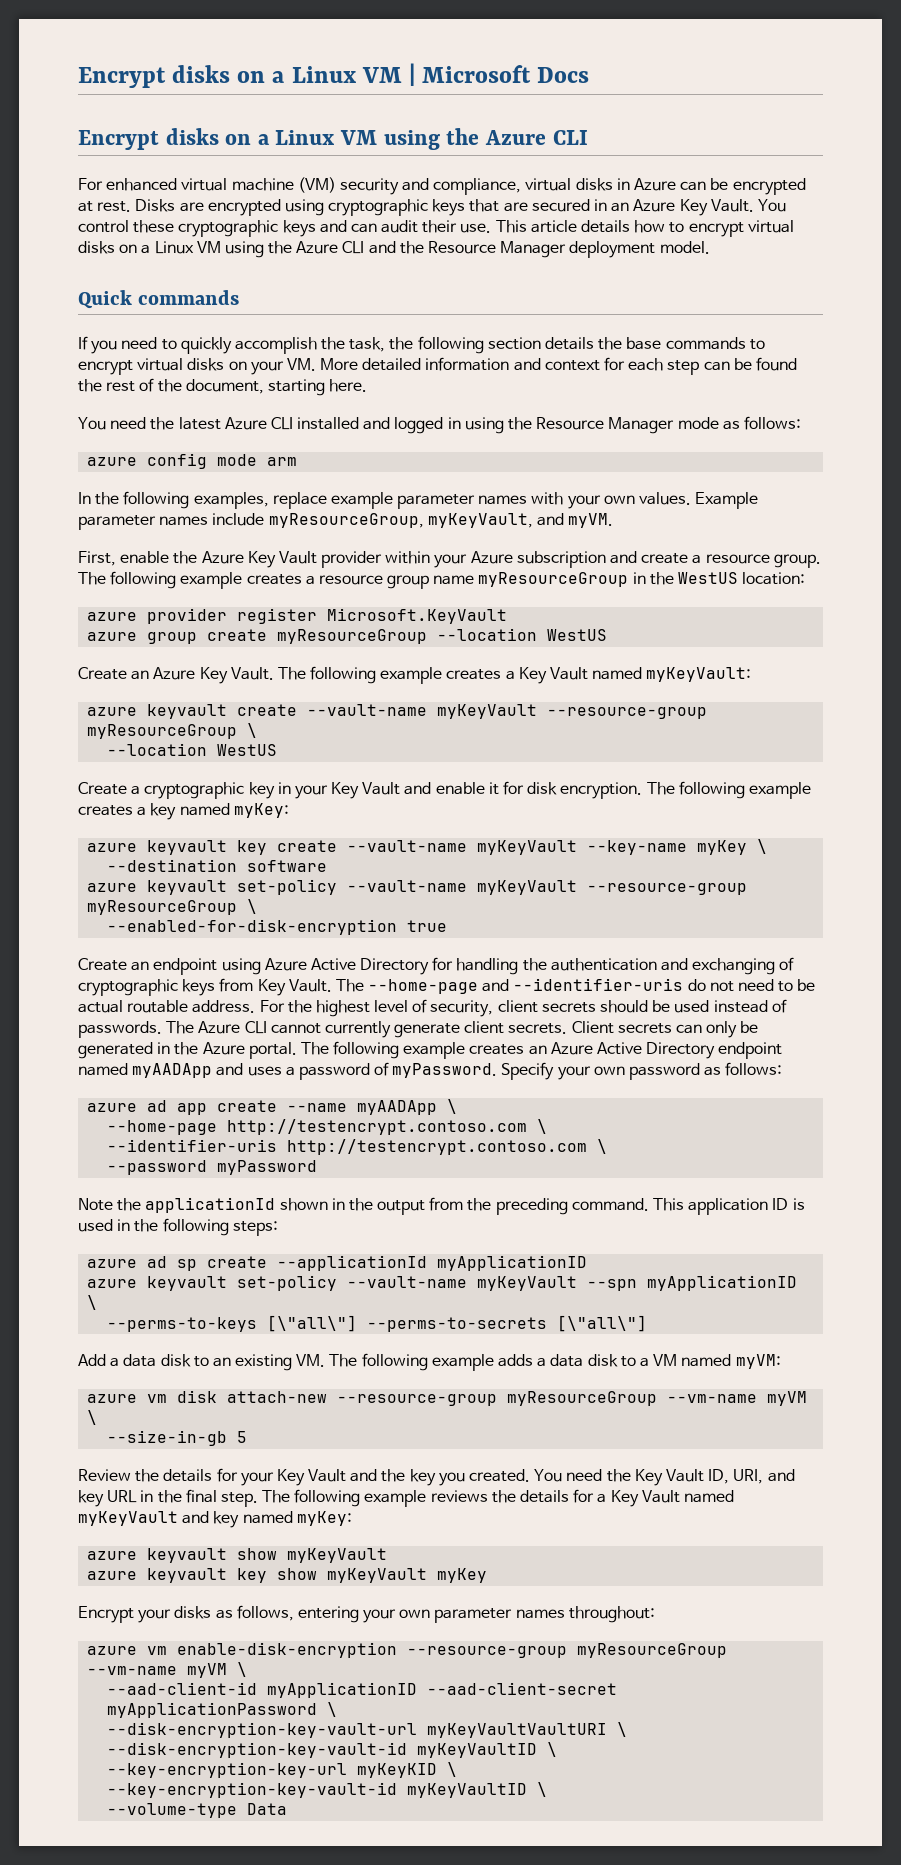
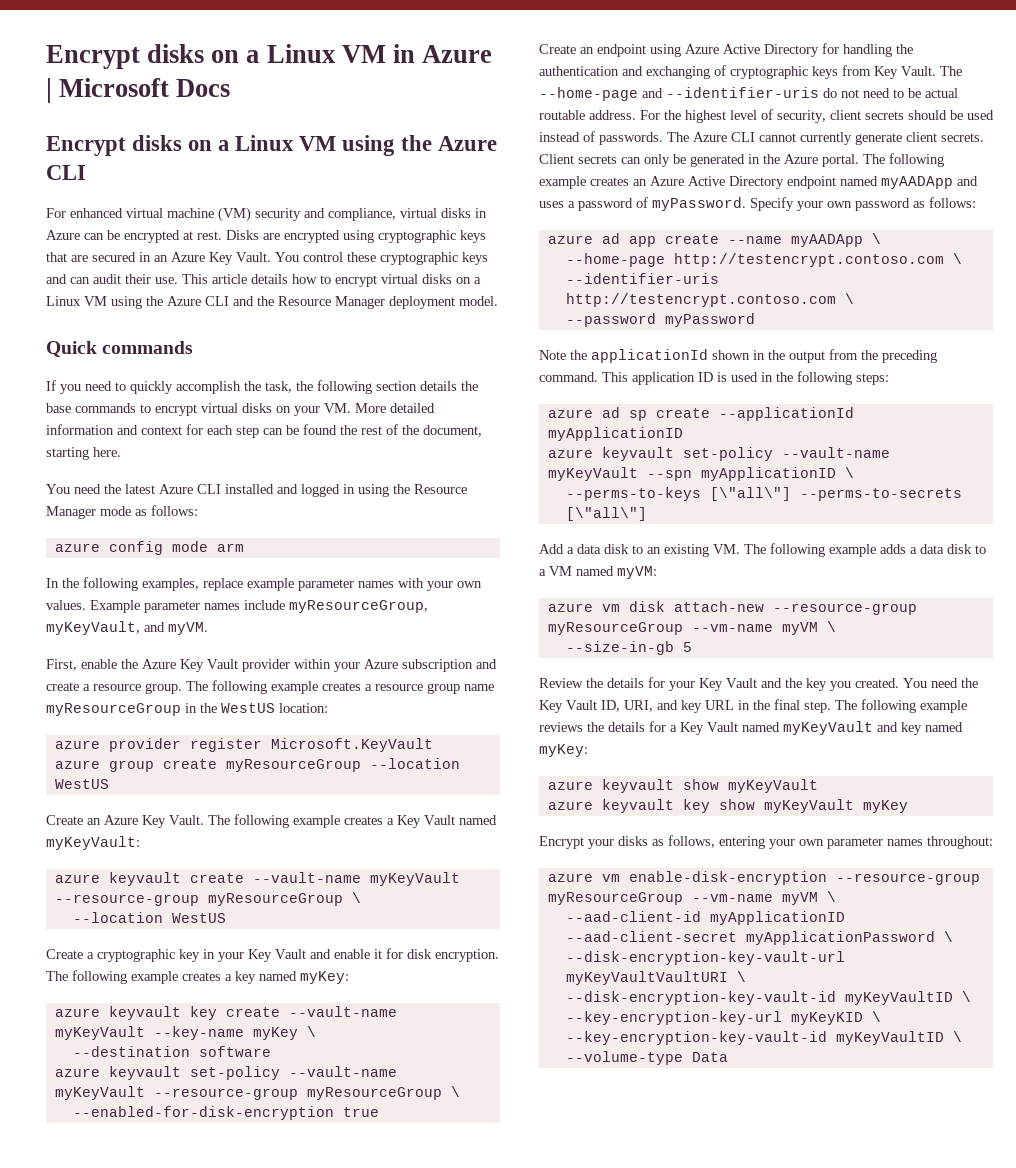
- Encrypt disks on a Linux VM | Microsoft Docs
+ Encrypt disks on a Linux VM in Azure | Microsoft Docs

